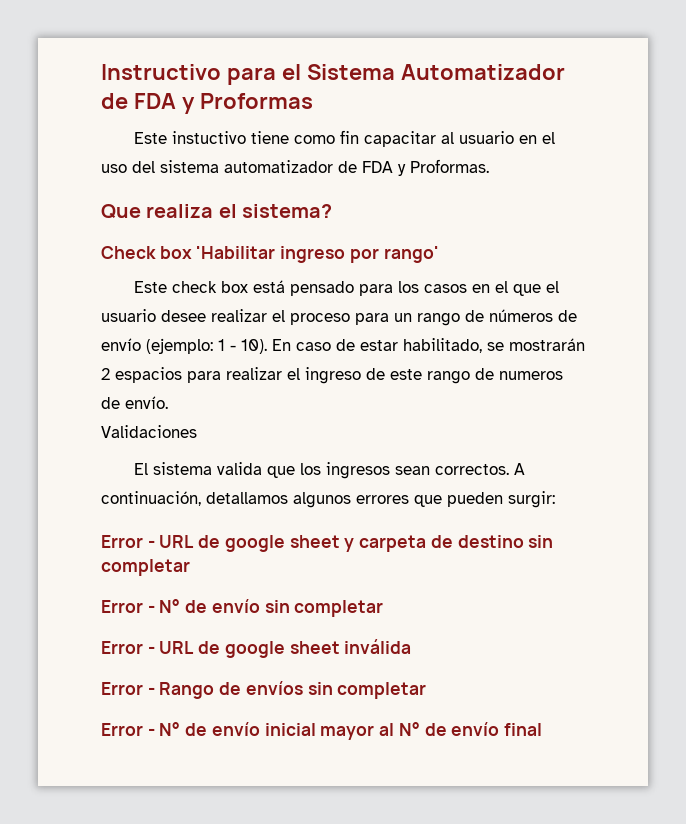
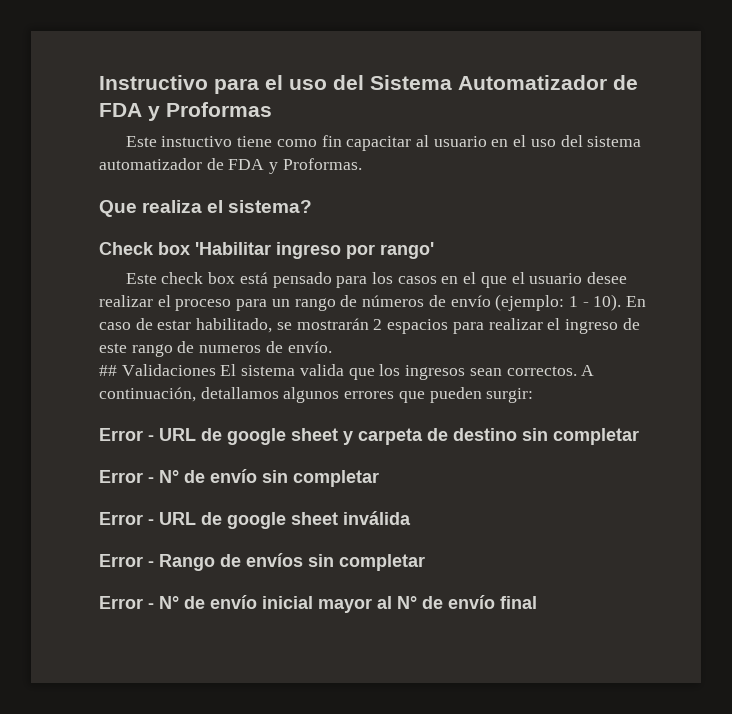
- Instructivo para el Sistema Automatizador de FDA y Proformas
+ Instructivo para el uso del Sistema Automatizador de FDA y Proformas
- Validaciones
- El sistema valida que los ingresos sean correctos.
+ ## Validaciones El sistema valida que los ingresos sean correctos.

